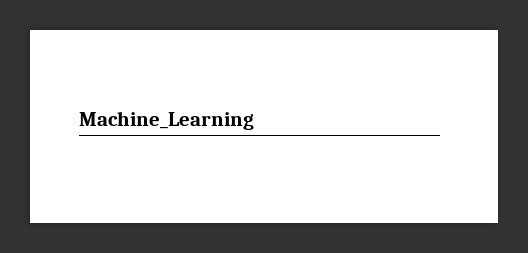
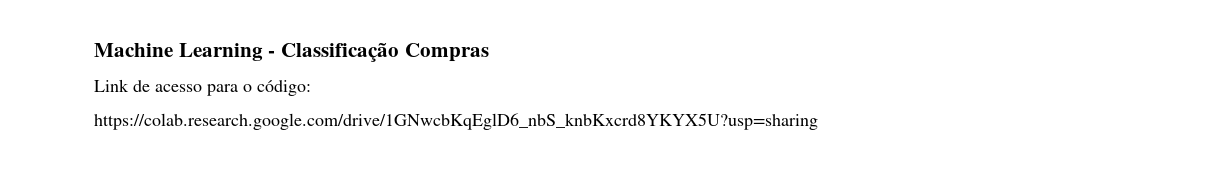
- Machine_Learning
+ Machine Learning - Classificação Compras
+ Link de acesso para o código:
+ https://colab.research.google.com/drive/1GNwcbKqEglD6_nbS_knbKxcrd8YKYX5U?usp=sharing

